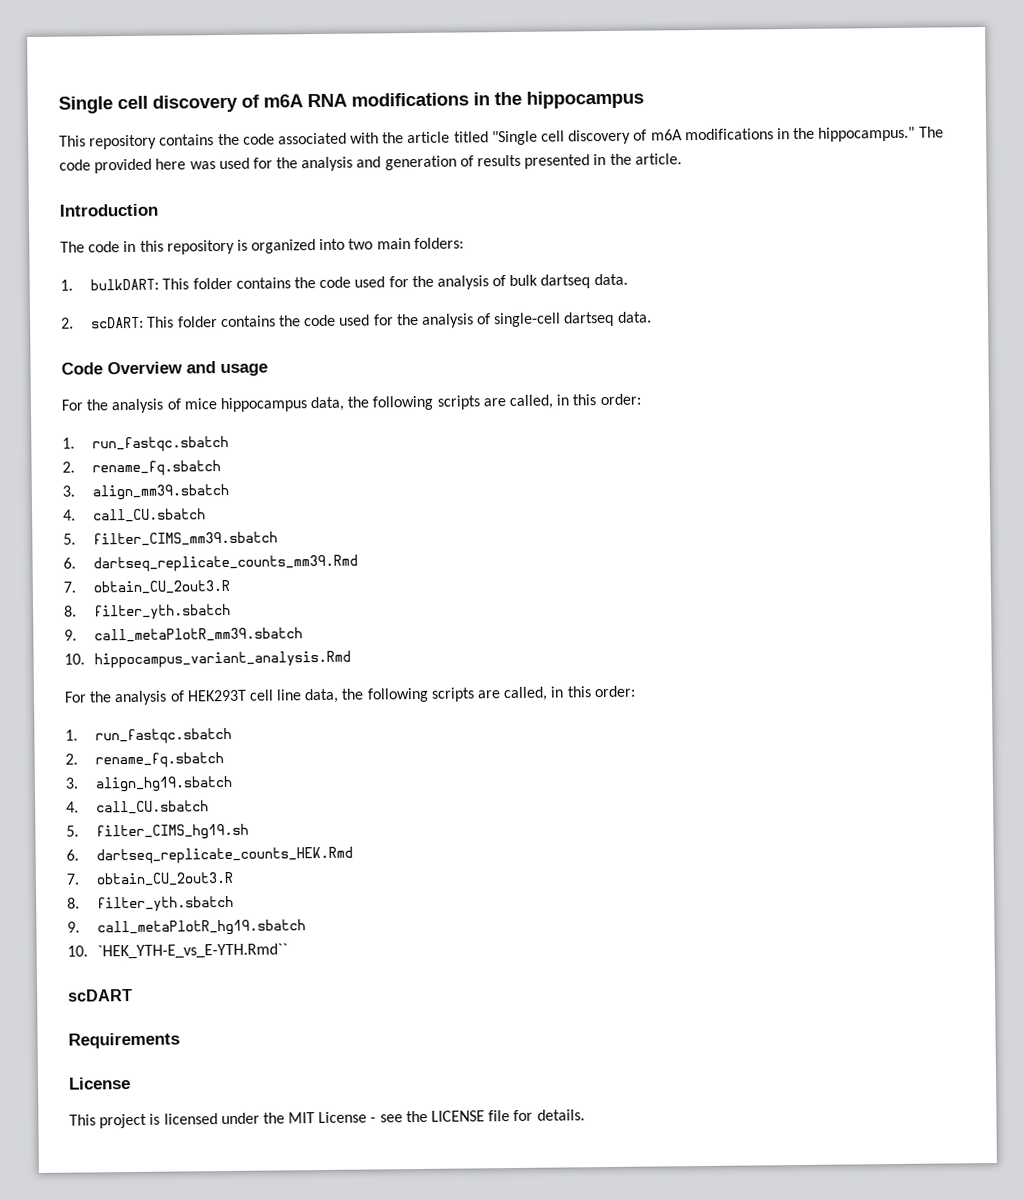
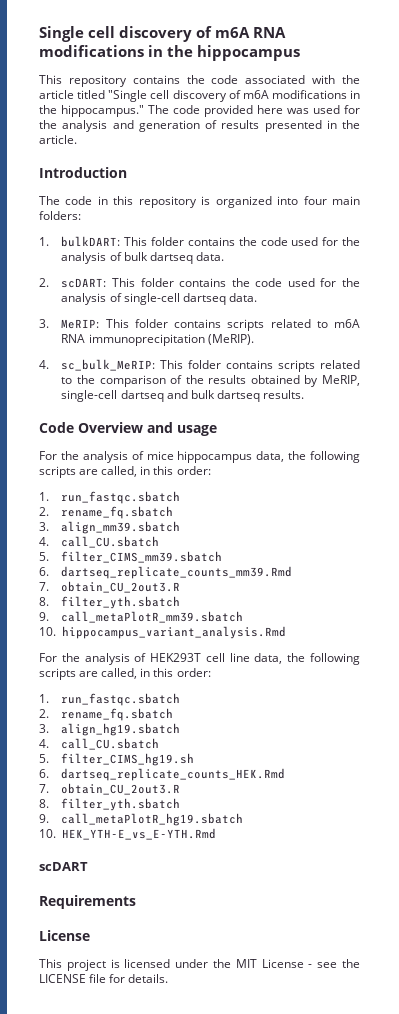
- The code in this repository is organized into two main folders:
+ The code in this repository is organized into four main folders:
+ 3. MeRIP: This folder contains scripts related to m6A RNA immunoprecipitation (MeRIP).
+ 4. sc_bulk_MeRIP: This folder contains scripts related to the comparison of the results obtained by MeRIP, single-cell dartseq and bulk dartseq results.
- 10. `HEK_YTH-E_vs_E-YTH.Rmd``
+ 10. HEK_YTH-E_vs_E-YTH.Rmd

